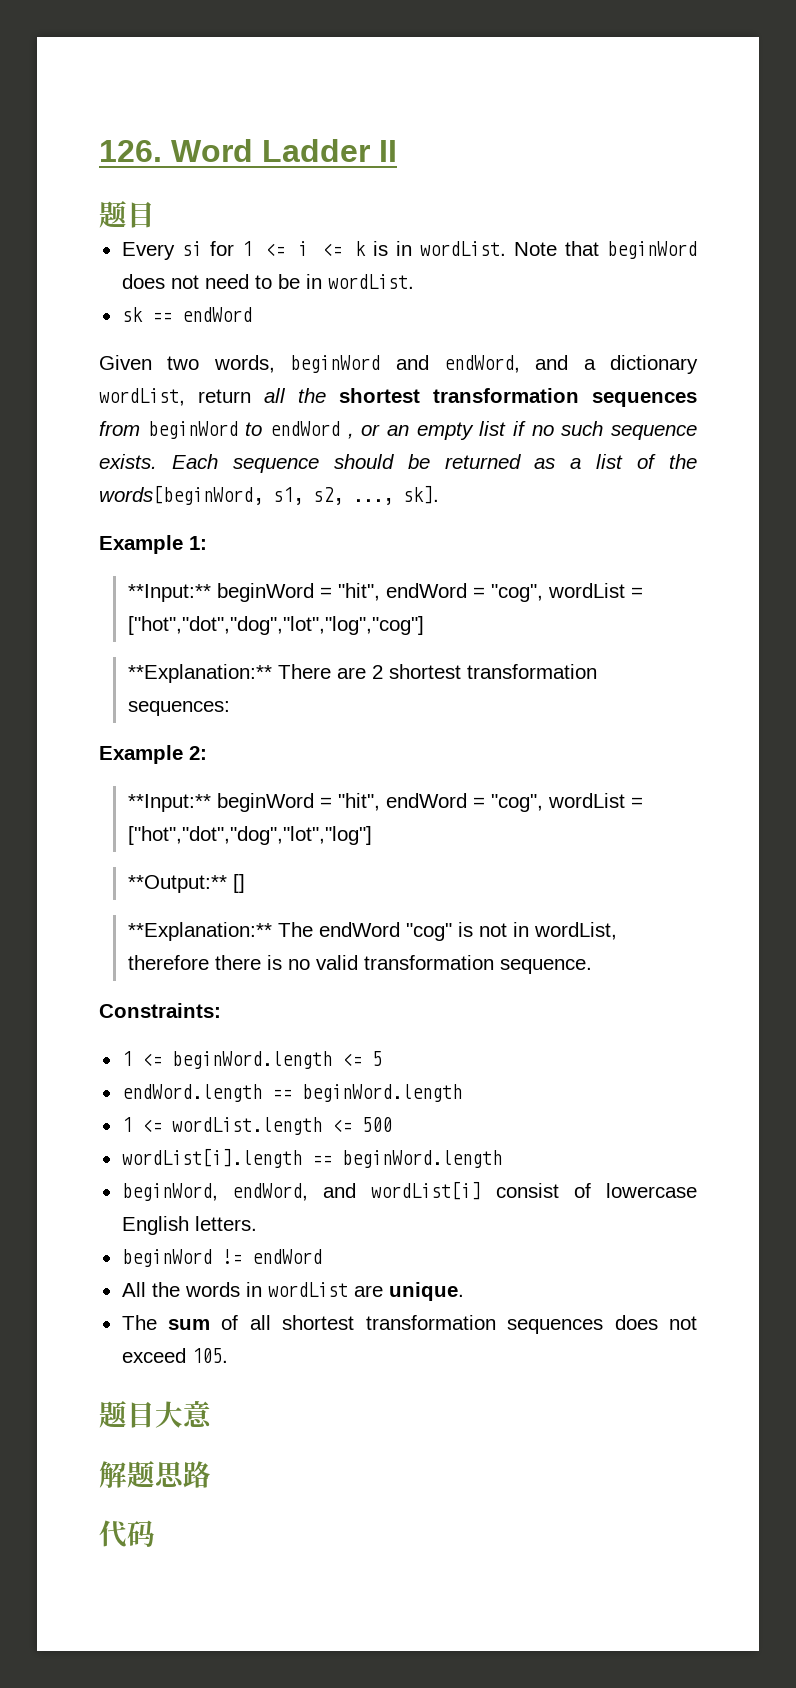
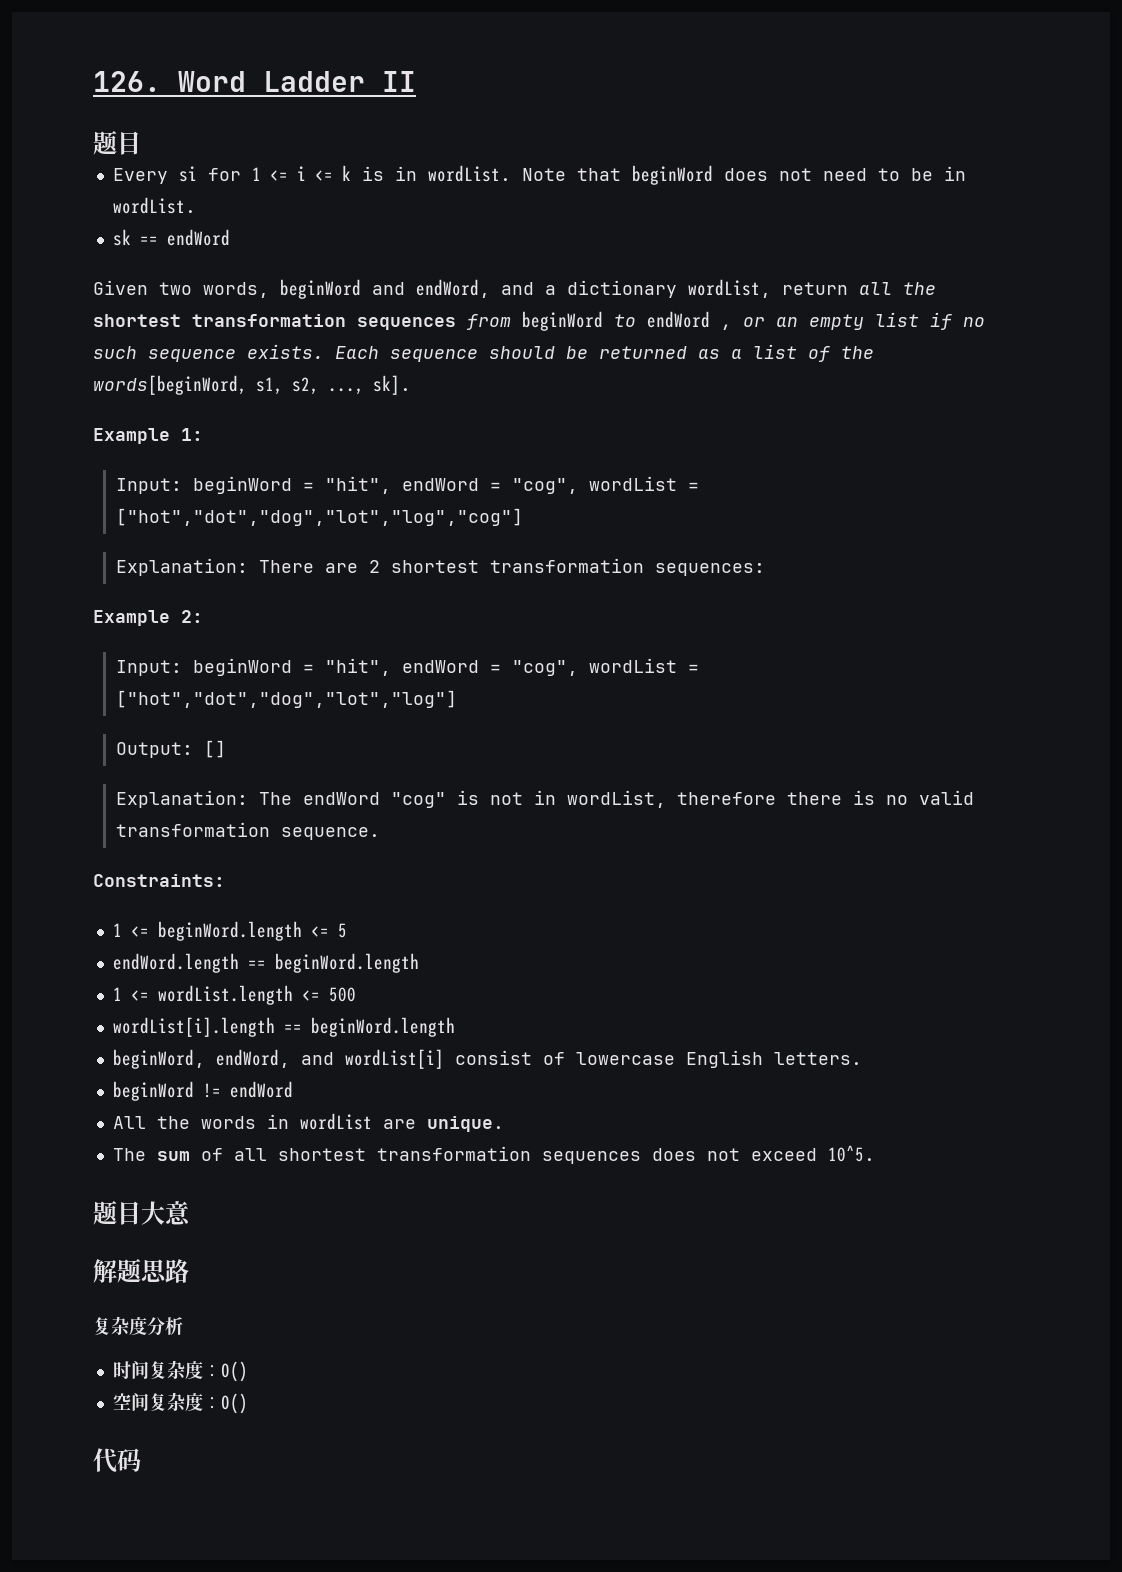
- **Input:** beginWord = "hit", endWord = "cog", wordList = ["hot","dot","dog","lot","log","cog"]
+ Input: beginWord = "hit", endWord = "cog", wordList = ["hot","dot","dog","lot","log","cog"]
- **Explanation:** There are 2 shortest transformation sequences:
+ Explanation: There are 2 shortest transformation sequences:
- **Input:** beginWord = "hit", endWord = "cog", wordList = ["hot","dot","dog","lot","log"]
+ Input: beginWord = "hit", endWord = "cog", wordList = ["hot","dot","dog","lot","log"]
- **Output:** []
+ Output: []
- **Explanation:** The endWord "cog" is not in wordList, therefore there is no valid transformation sequence.
+ Explanation: The endWord "cog" is not in wordList, therefore there is no valid transformation sequence.
- The sum of all shortest transformation sequences does not exceed 105.
+ The sum of all shortest transformation sequences does not exceed 10^5.
+ 复杂度分析
+ 时间复杂度：O()
+ 空间复杂度：O()

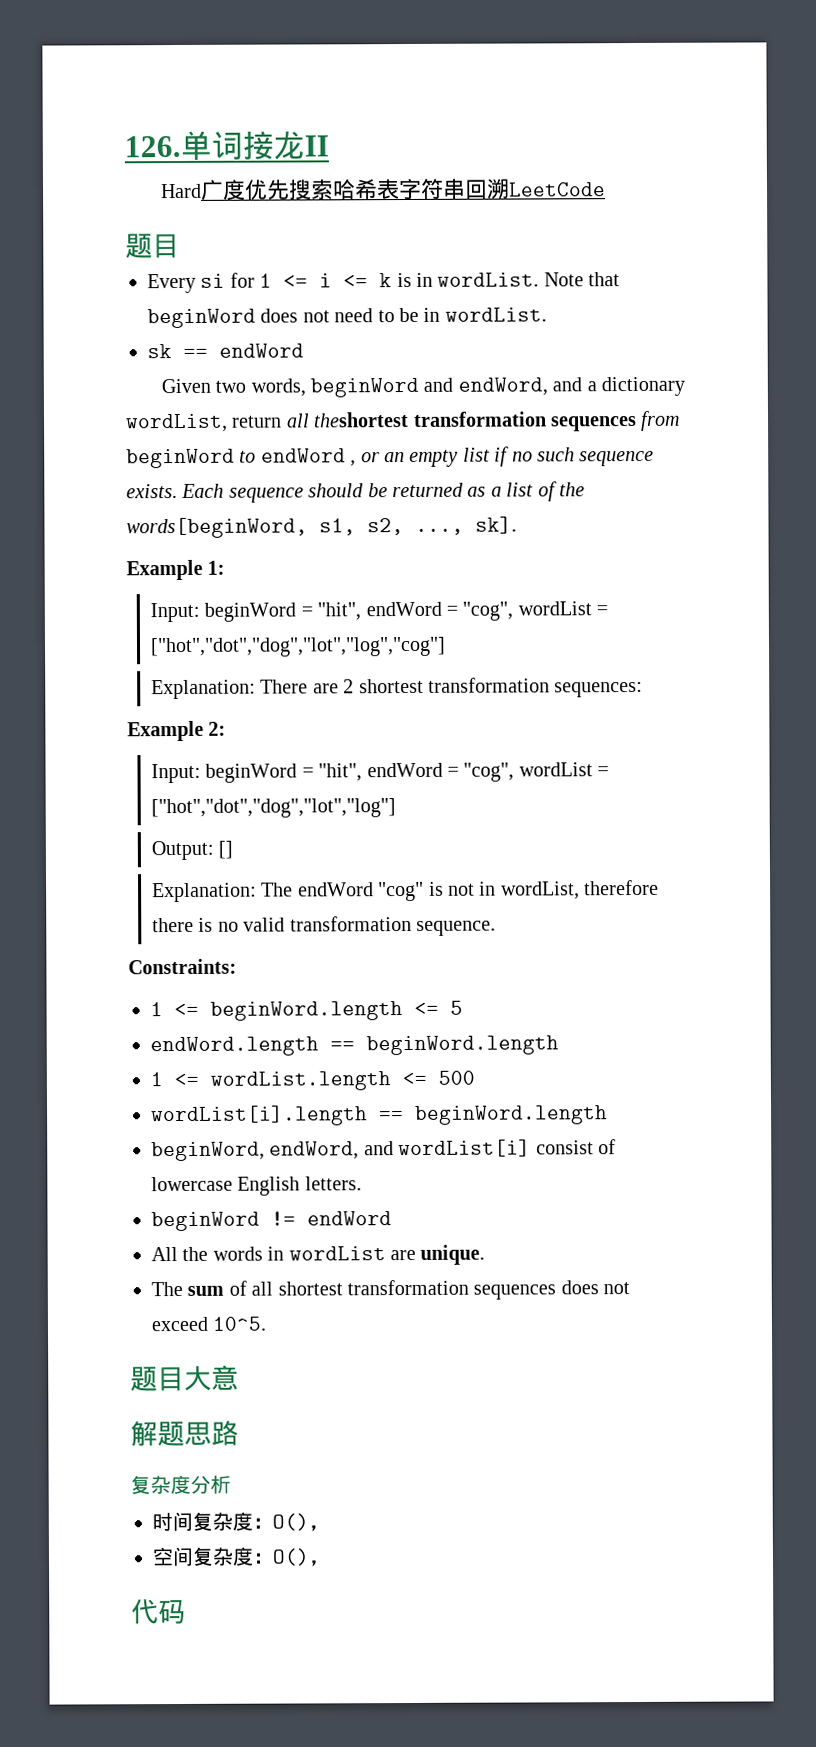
- 126. Word Ladder II
+ 126.单词接龙II
+ Hard广度优先搜索哈希表字符串回溯LeetCode
- Given two words, beginWord and endWord, and a dictionary wordList, return all the shortest transformation sequences from beginWord to endWord , or an empty list if no such sequence exists.
+ Given two words, beginWord and endWord, and a dictionary wordList, return all theshortest transformation sequences from beginWord to endWord , or an empty list if no such sequence exists.
- 时间复杂度：O()
+ 时间复杂度：O()，
- 空间复杂度：O()
+ 空间复杂度：O()，

